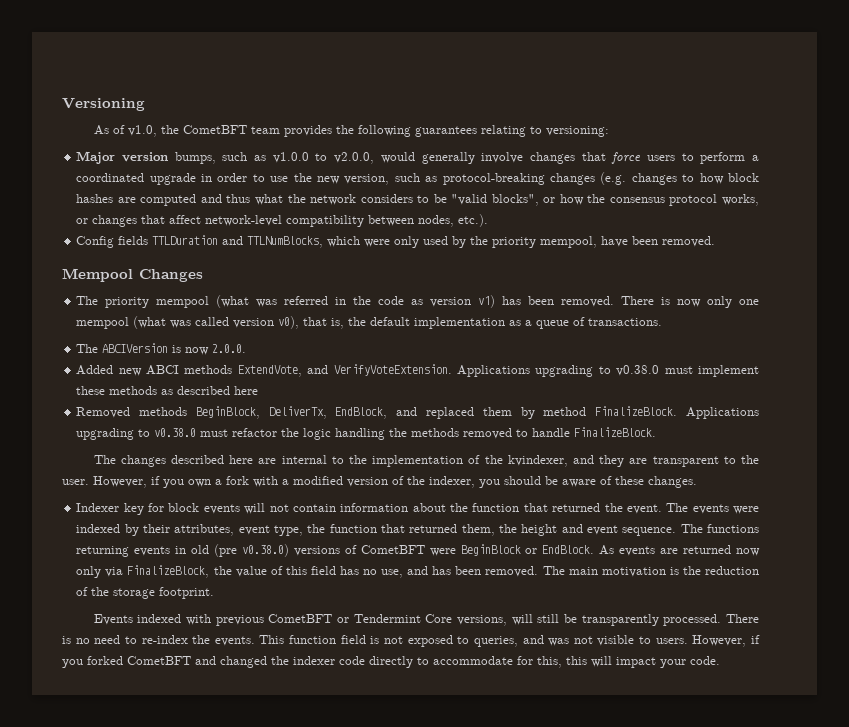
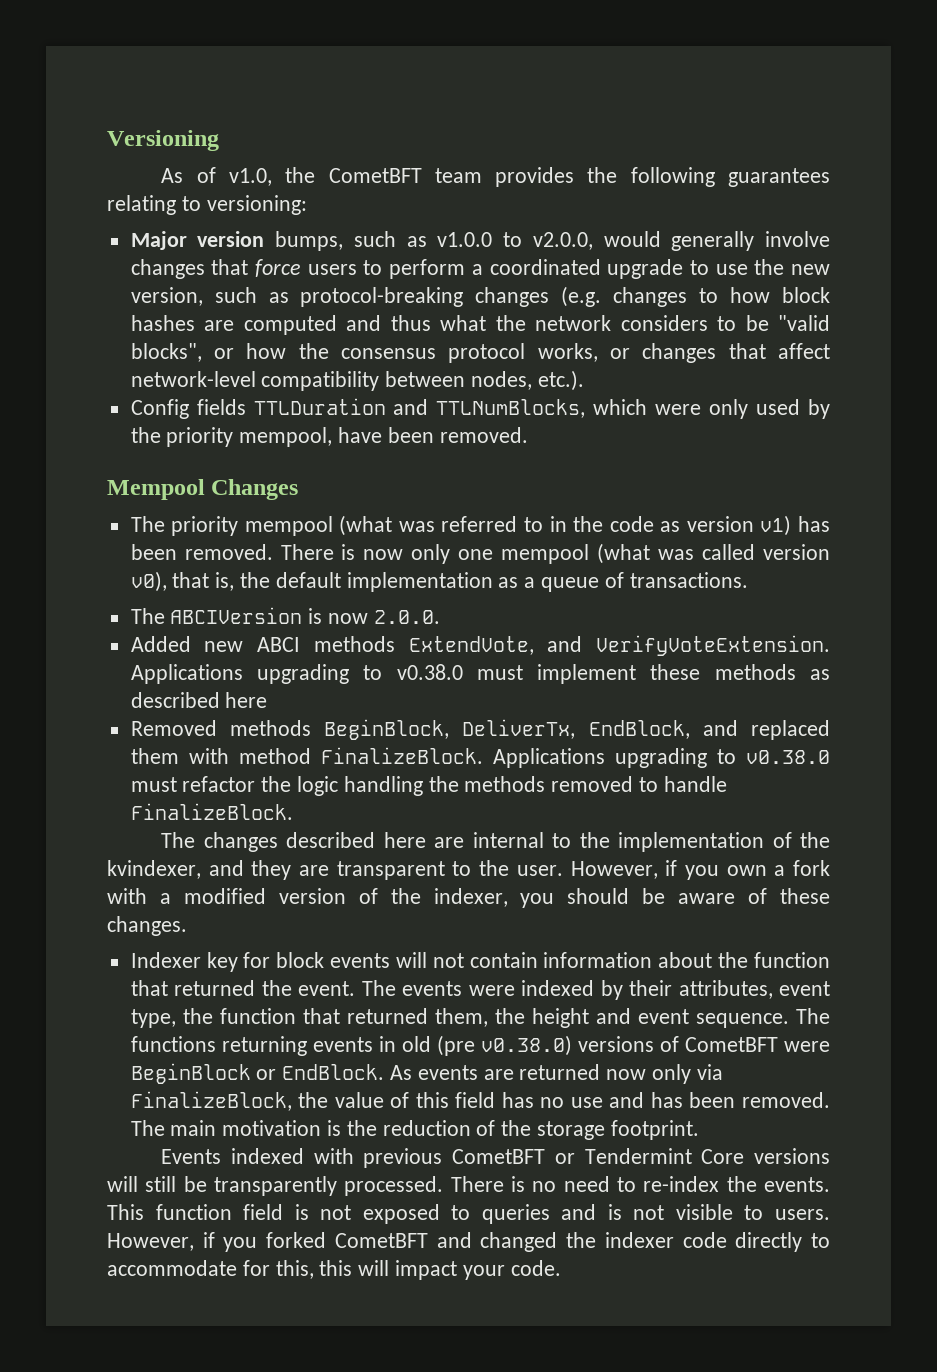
- Major version bumps, such as v1.0.0 to v2.0.0, would generally involve changes that force users to perform a coordinated upgrade in order to use the new version, such as protocol-breaking changes (e.g. changes to how block hashes are computed and thus what the network considers to be "valid blocks", or how the consensus protocol works, or changes that affect network-level compatibility between nodes, etc.).
+ Major version bumps, such as v1.0.0 to v2.0.0, would generally involve changes that force users to perform a coordinated upgrade to use the new version, such as protocol-breaking changes (e.g. changes to how block hashes are computed and thus what the network considers to be "valid blocks", or how the consensus protocol works, or changes that affect network-level compatibility between nodes, etc.).
- The priority mempool (what was referred in the code as version v1) has been removed.
+ The priority mempool (what was referred to in the code as version v1) has been removed.
- Removed methods BeginBlock, DeliverTx, EndBlock, and replaced them by method FinalizeBlock.
+ Removed methods BeginBlock, DeliverTx, EndBlock, and replaced them with method FinalizeBlock.
- As events are returned now only via FinalizeBlock, the value of this field has no use, and has been removed.
+ As events are returned now only via FinalizeBlock, the value of this field has no use and has been removed.
- Events indexed with previous CometBFT or Tendermint Core versions, will still be transparently processed.
+ Events indexed with previous CometBFT or Tendermint Core versions will still be transparently processed.
- This function field is not exposed to queries, and was not visible to users.
+ This function field is not exposed to queries and is not visible to users.

